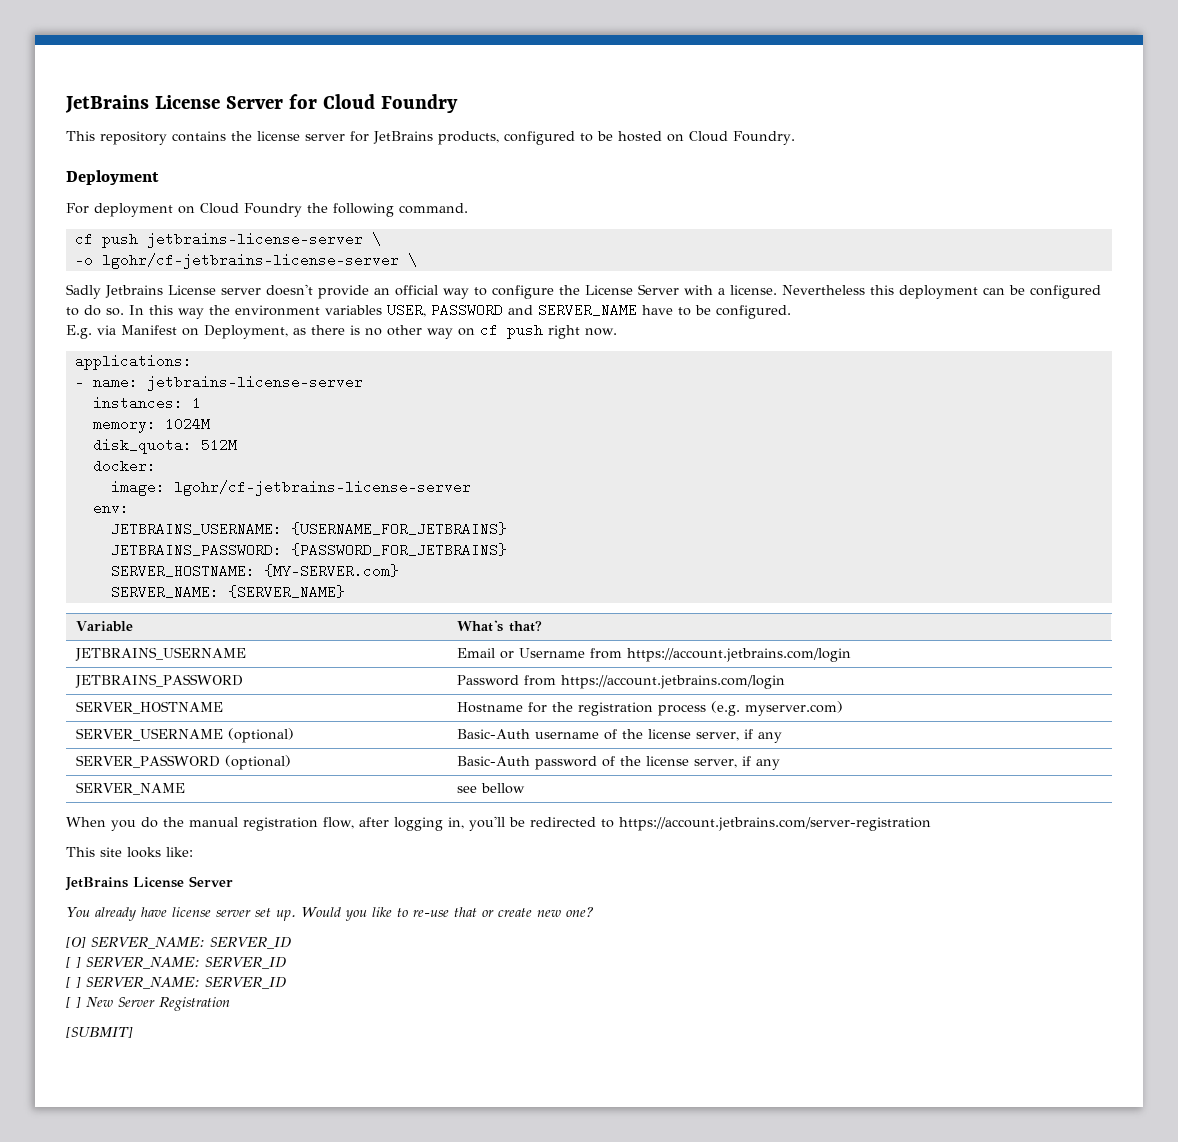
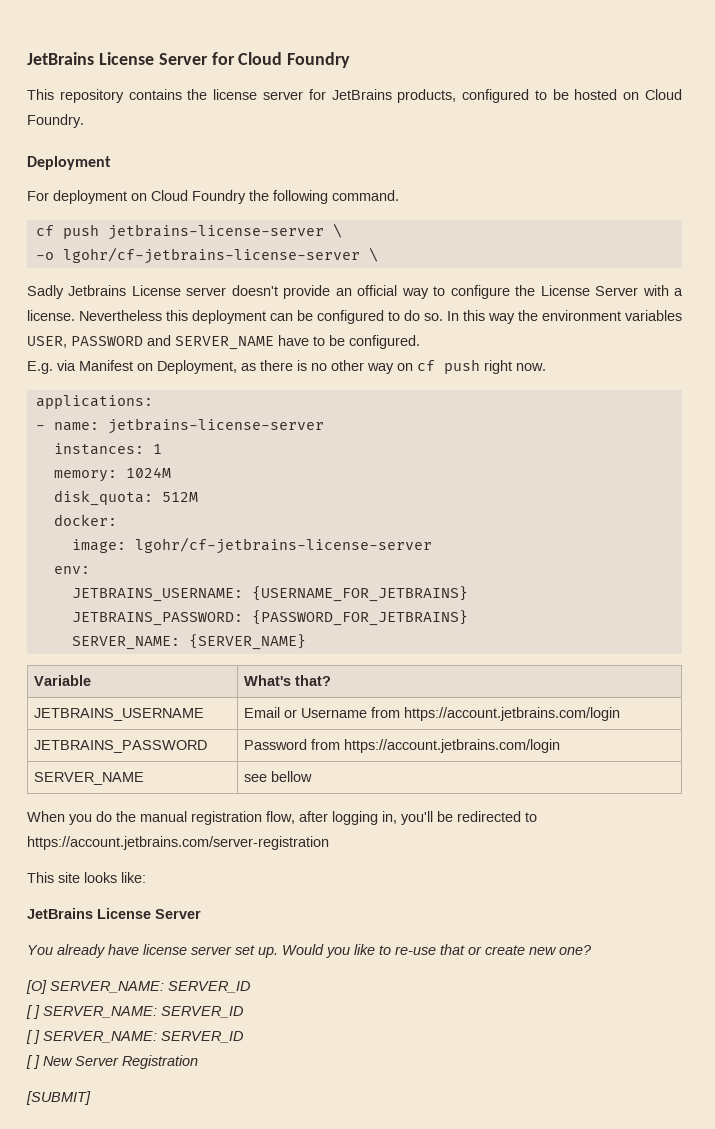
- SERVER_HOSTNAME: {MY-SERVER.com}
- SERVER_HOSTNAME | Hostname for the registration process (e.g. myserver.com)
- SERVER_USERNAME (optional) | Basic-Auth username of the license server, if any
- SERVER_PASSWORD (optional) | Basic-Auth password of the license server, if any

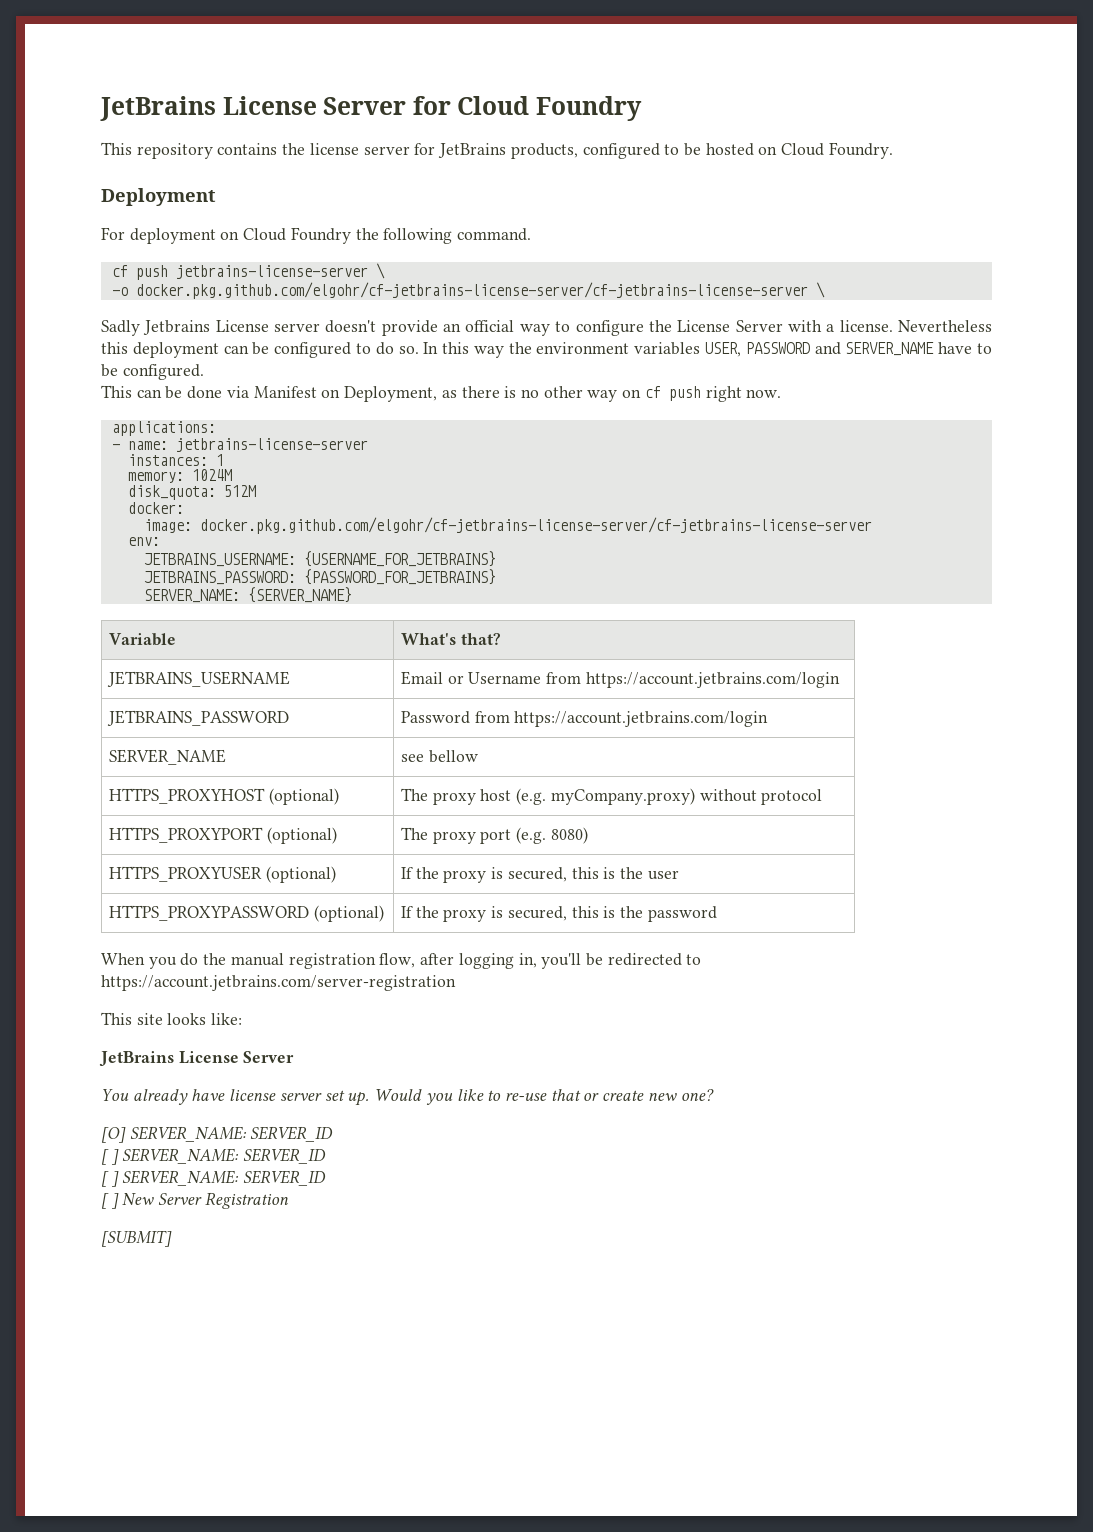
- -o lgohr/cf-jetbrains-license-server \
+ -o docker.pkg.github.com/elgohr/cf-jetbrains-license-server/cf-jetbrains-license-server \
- E.g. via Manifest on Deployment, as there is no other way on cf push right now.
+ This can be done via Manifest on Deployment, as there is no other way on cf push right now.
- image: lgohr/cf-jetbrains-license-server
+ image: docker.pkg.github.com/elgohr/cf-jetbrains-license-server/cf-jetbrains-license-server
+ HTTPS_PROXYHOST (optional) | The proxy host (e.g. myCompany.proxy) without protocol
+ HTTPS_PROXYPORT (optional) | The proxy port (e.g. 8080)
+ HTTPS_PROXYUSER (optional) | If the proxy is secured, this is the user
+ HTTPS_PROXYPASSWORD (optional) | If the proxy is secured, this is the password

